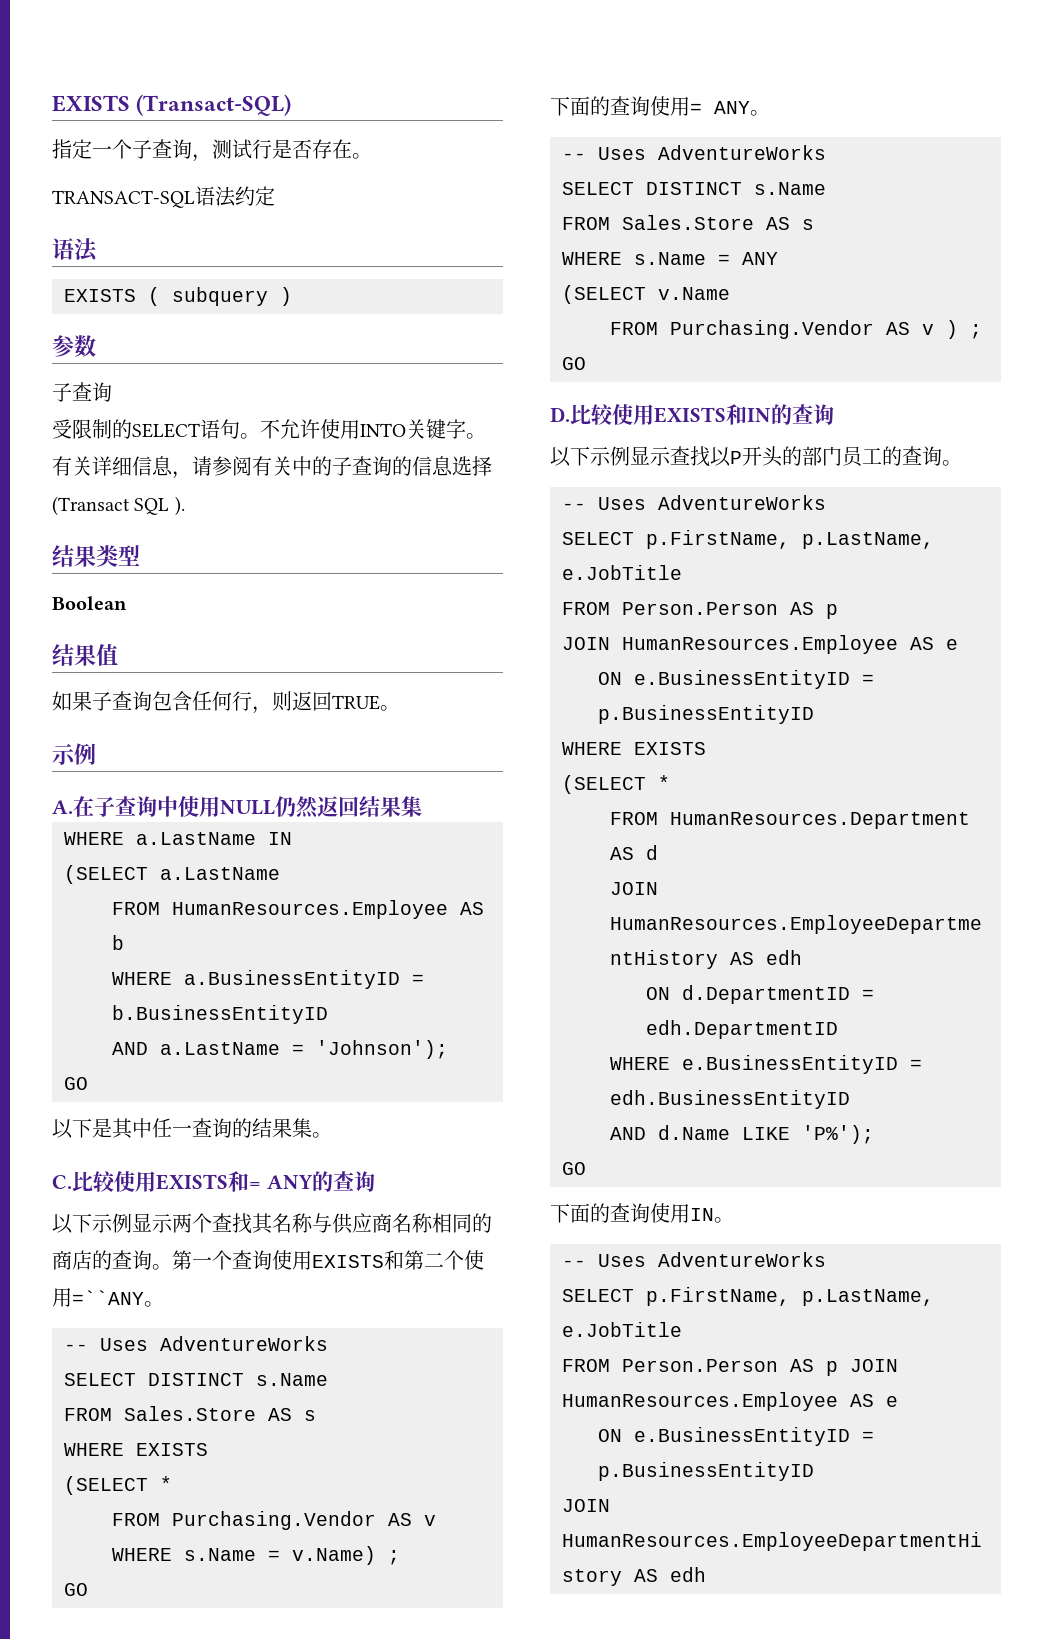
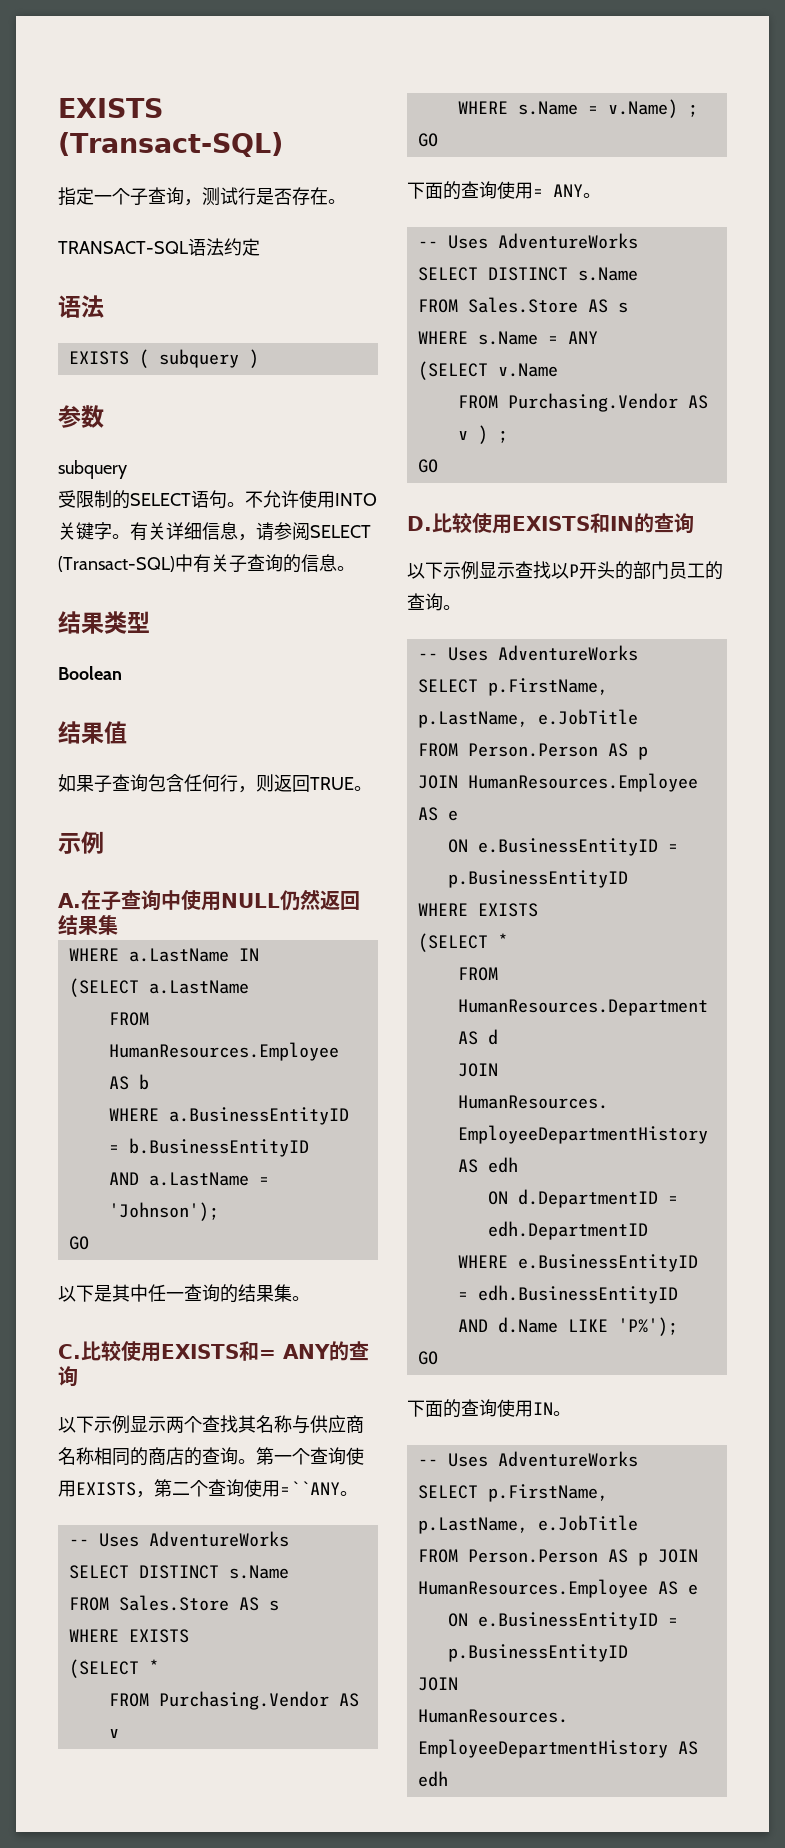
  参数
- 子查询
+ subquery
- 有关详细信息，请参阅有关中的子查询的信息选择(Transact SQL ).
+ 有关详细信息，请参阅SELECT (Transact-SQL)中有关子查询的信息。
- 第一个查询使用EXISTS和第二个使用=``ANY。
+ 第一个查询使用EXISTS，第二个查询使用=``ANY。

